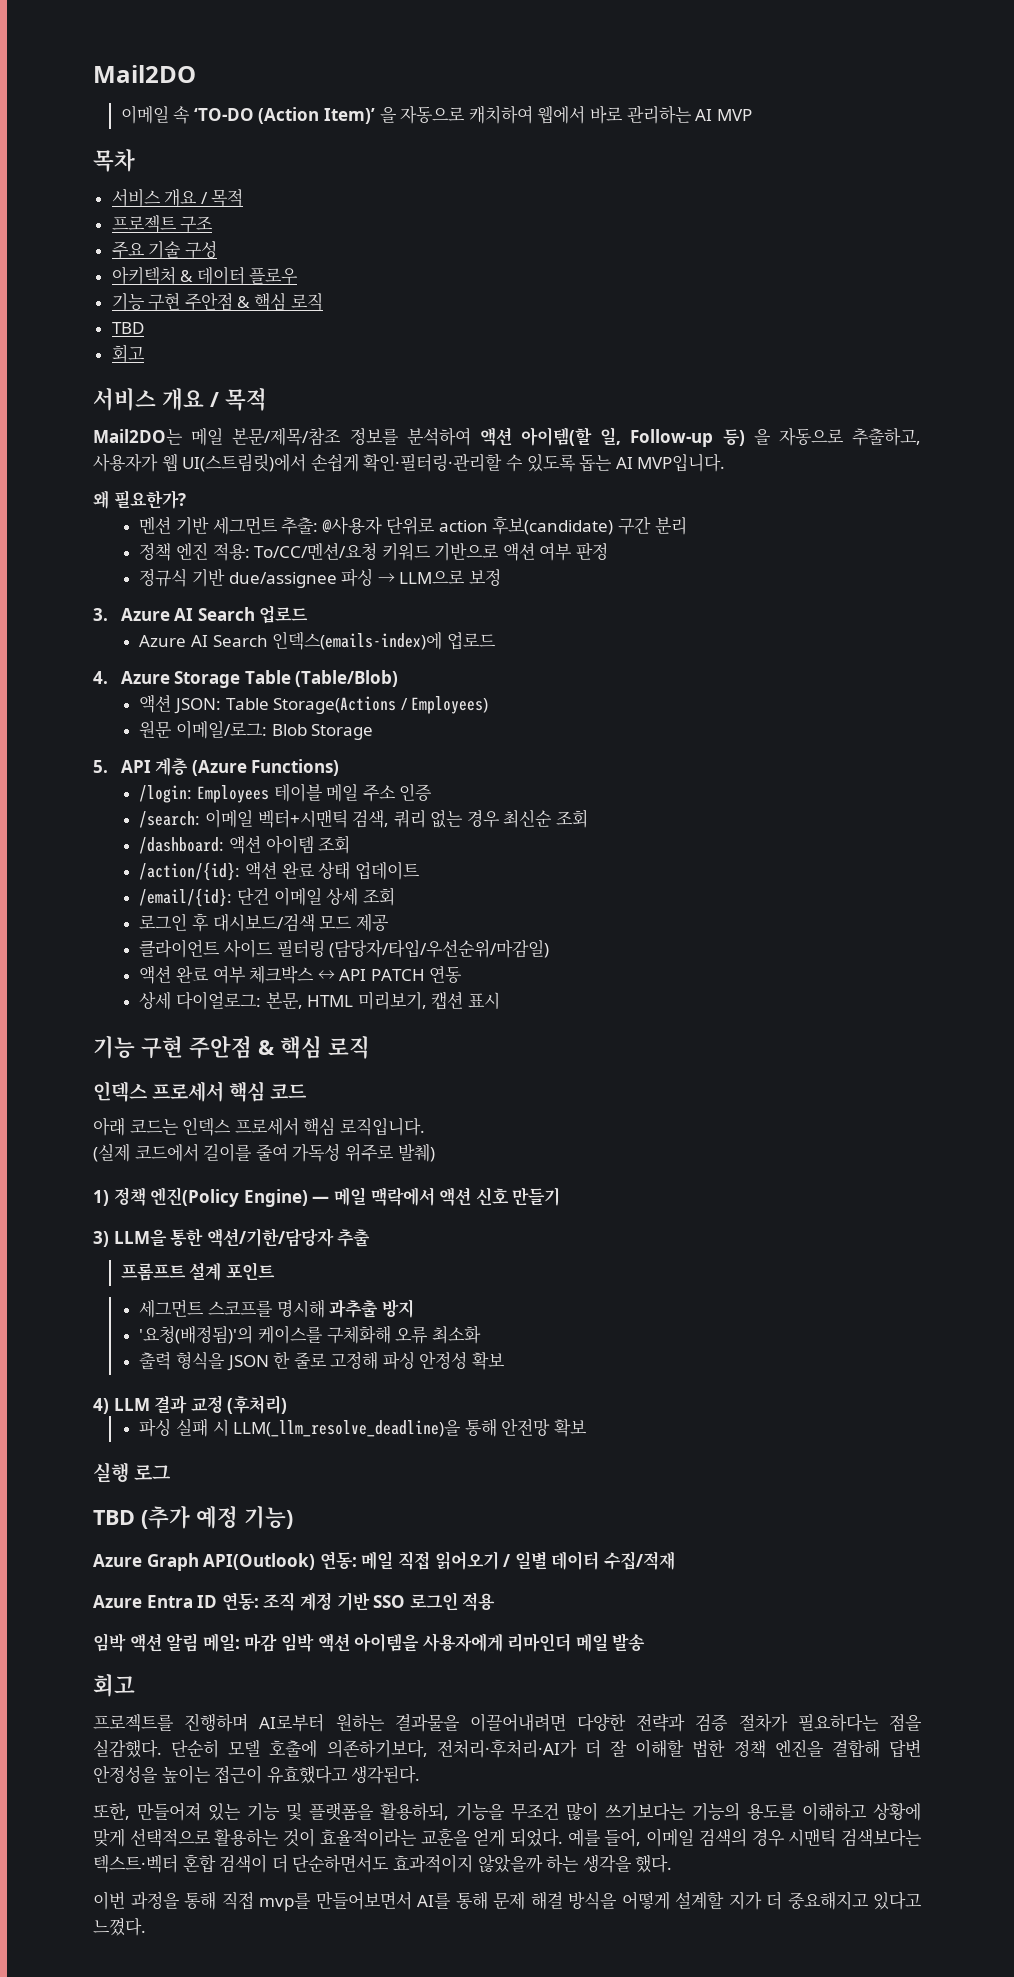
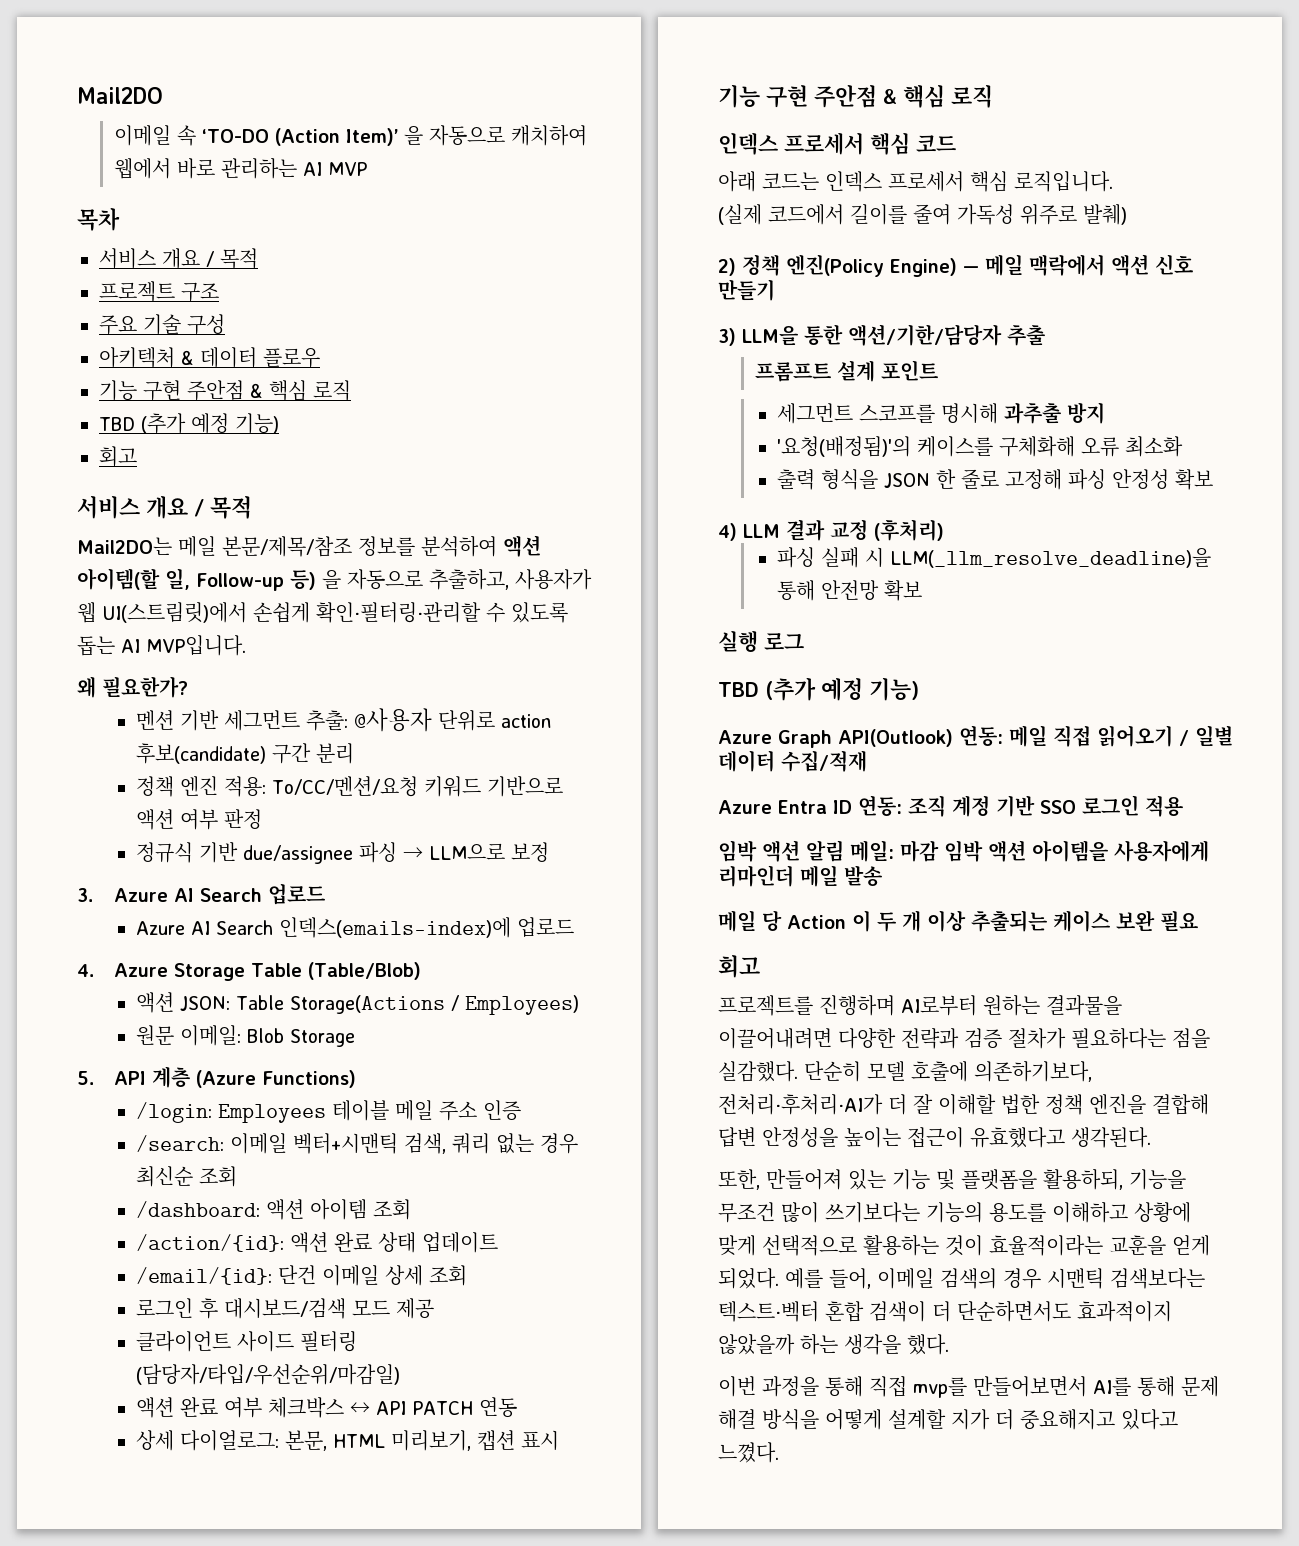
  아키텍처 & 데이터 플로우
  기능 구현 주안점 & 핵심 로직
- TBD
+ TBD (추가 예정 기능)
- 원문 이메일/로그: Blob Storage
+ 원문 이메일: Blob Storage
- 1) 정책 엔진(Policy Engine) — 메일 맥락에서 액션 신호 만들기
+ 2) 정책 엔진(Policy Engine) — 메일 맥락에서 액션 신호 만들기
+ 메일 당 Action 이 두 개 이상 추출되는 케이스 보완 필요

